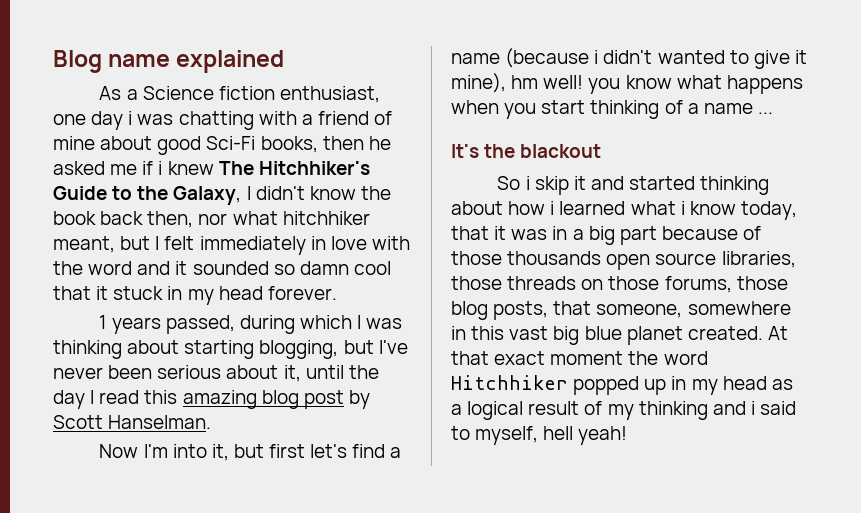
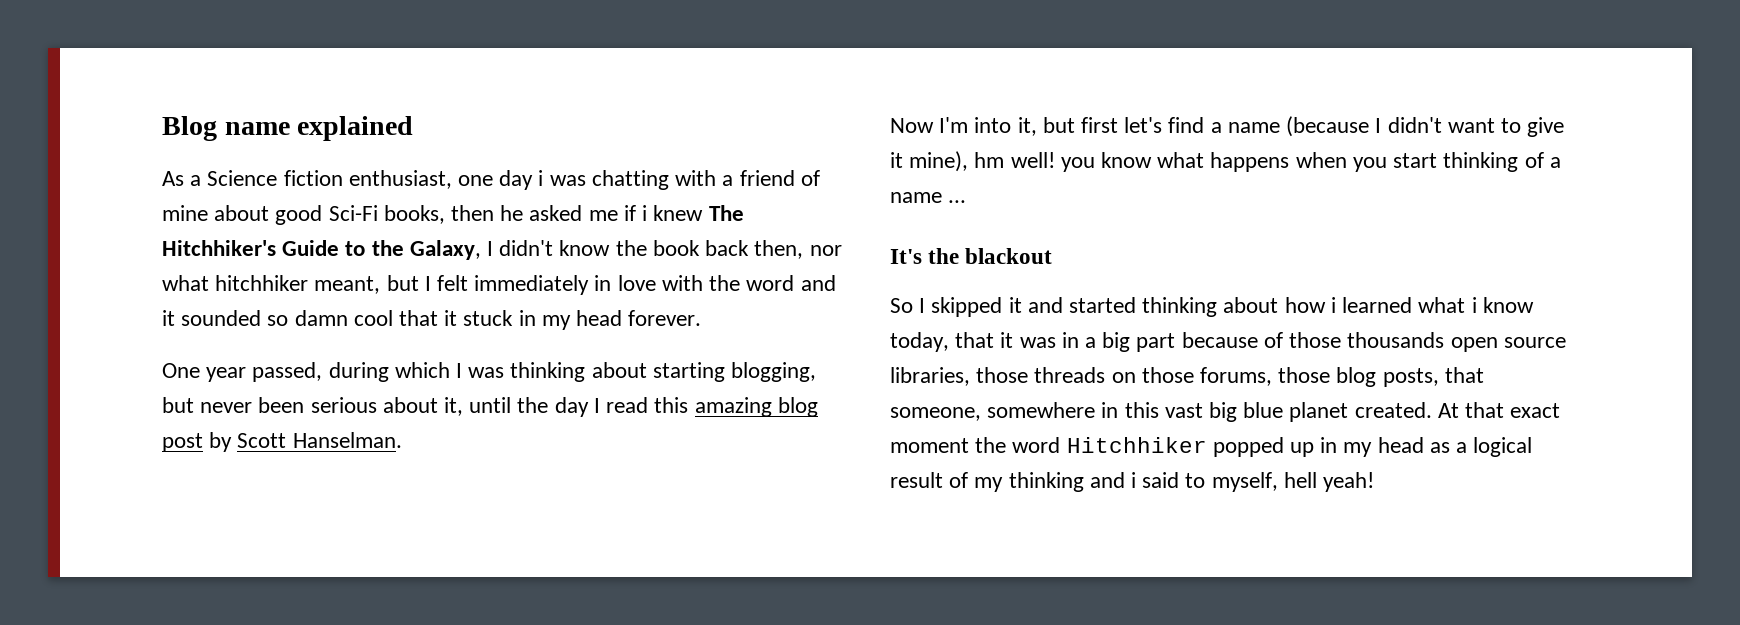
- 1 years passed, during which I was thinking about starting blogging, but I've never been serious about it, until the day I read this amazing blog post by Scott Hanselman.
+ One year passed, during which I was thinking about starting blogging, but never been serious about it, until the day I read this amazing blog post by Scott Hanselman.
- Now I'm into it, but first let's find a name (because i didn't wanted to give it mine), hm well! you know what happens when you start thinking of a name ...
+ Now I'm into it, but first let's find a name (because I didn't want to give it mine), hm well! you know what happens when you start thinking of a name ...
- So i skip it and started thinking about how i learned what i know today, that it was in a big part because of those thousands open source libraries, those threads on those forums, those blog posts, that someone, somewhere in this vast big blue planet created.
+ So I skipped it and started thinking about how i learned what i know today, that it was in a big part because of those thousands open source libraries, those threads on those forums, those blog posts, that someone, somewhere in this vast big blue planet created.

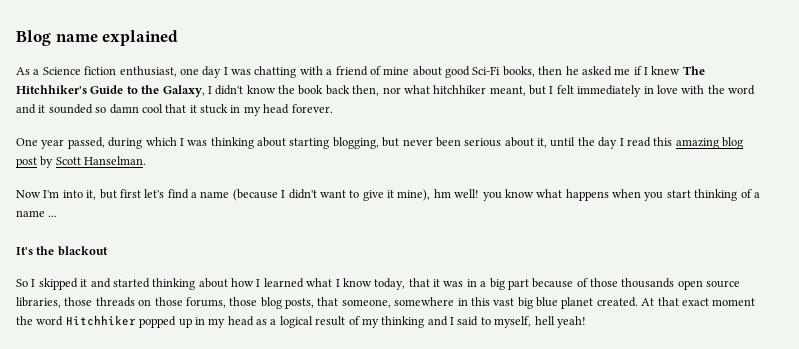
- As a Science fiction enthusiast, one day i was chatting with a friend of mine about good Sci-Fi books, then he asked me if i knew The Hitchhiker's Guide to the Galaxy, I didn't know the book back then, nor what hitchhiker meant, but I felt immediately in love with the word and it sounded so damn cool that it stuck in my head forever.
+ As a Science fiction enthusiast, one day I was chatting with a friend of mine about good Sci-Fi books, then he asked me if I knew The Hitchhiker's Guide to the Galaxy, I didn't know the book back then, nor what hitchhiker meant, but I felt immediately in love with the word and it sounded so damn cool that it stuck in my head forever.
- So I skipped it and started thinking about how i learned what i know today, that it was in a big part because of those thousands open source libraries, those threads on those forums, those blog posts, that someone, somewhere in this vast big blue planet created.
+ So I skipped it and started thinking about how I learned what I know today, that it was in a big part because of those thousands open source libraries, those threads on those forums, those blog posts, that someone, somewhere in this vast big blue planet created.
- At that exact moment the word Hitchhiker popped up in my head as a logical result of my thinking and i said to myself, hell yeah!
+ At that exact moment the word Hitchhiker popped up in my head as a logical result of my thinking and I said to myself, hell yeah!

